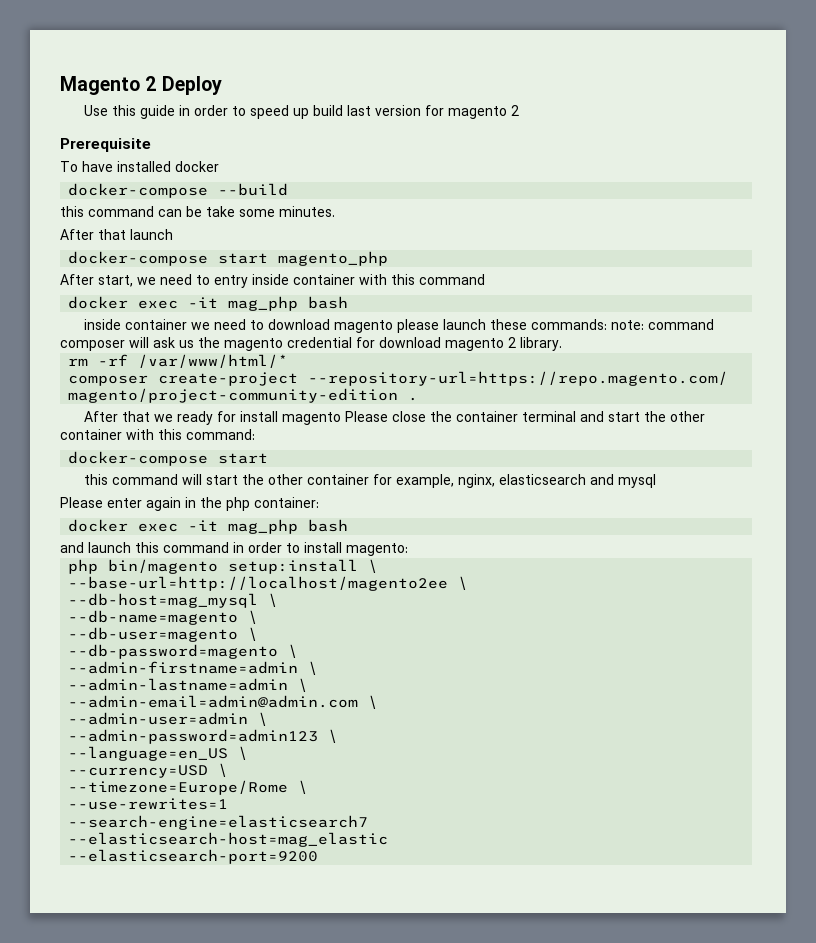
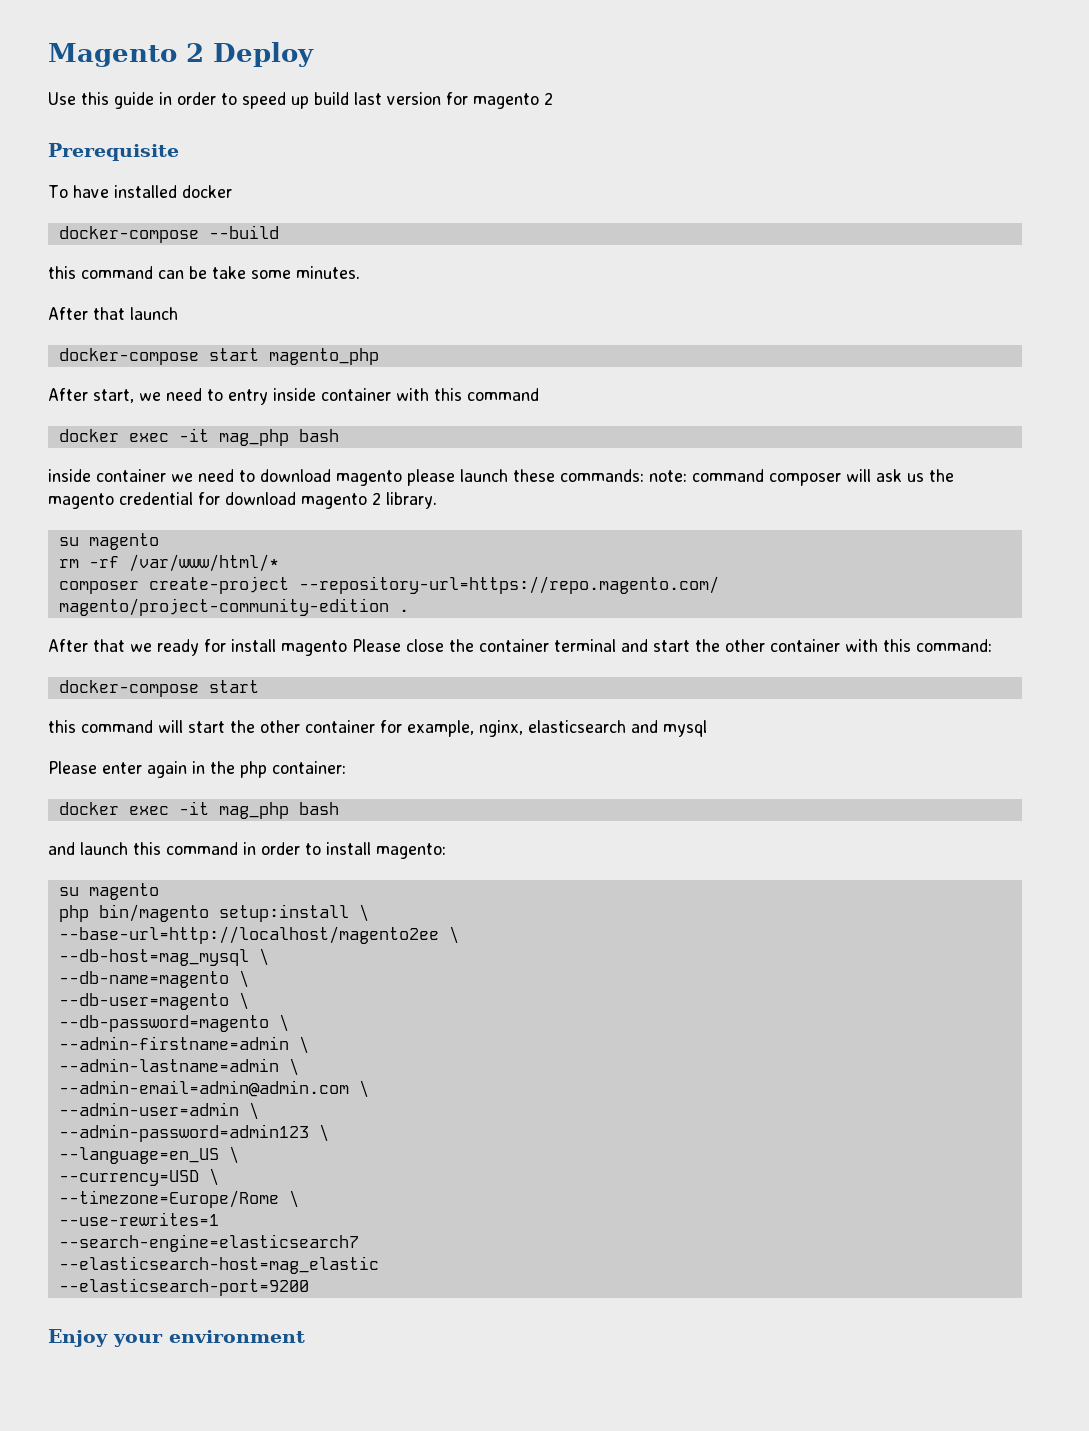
  inside container we need to download magento please launch these commands: note: command composer will ask us the magento credential for download magento 2 library.
+ su magento
  and launch this command in order to install magento:
+ su magento
+ Enjoy your environment

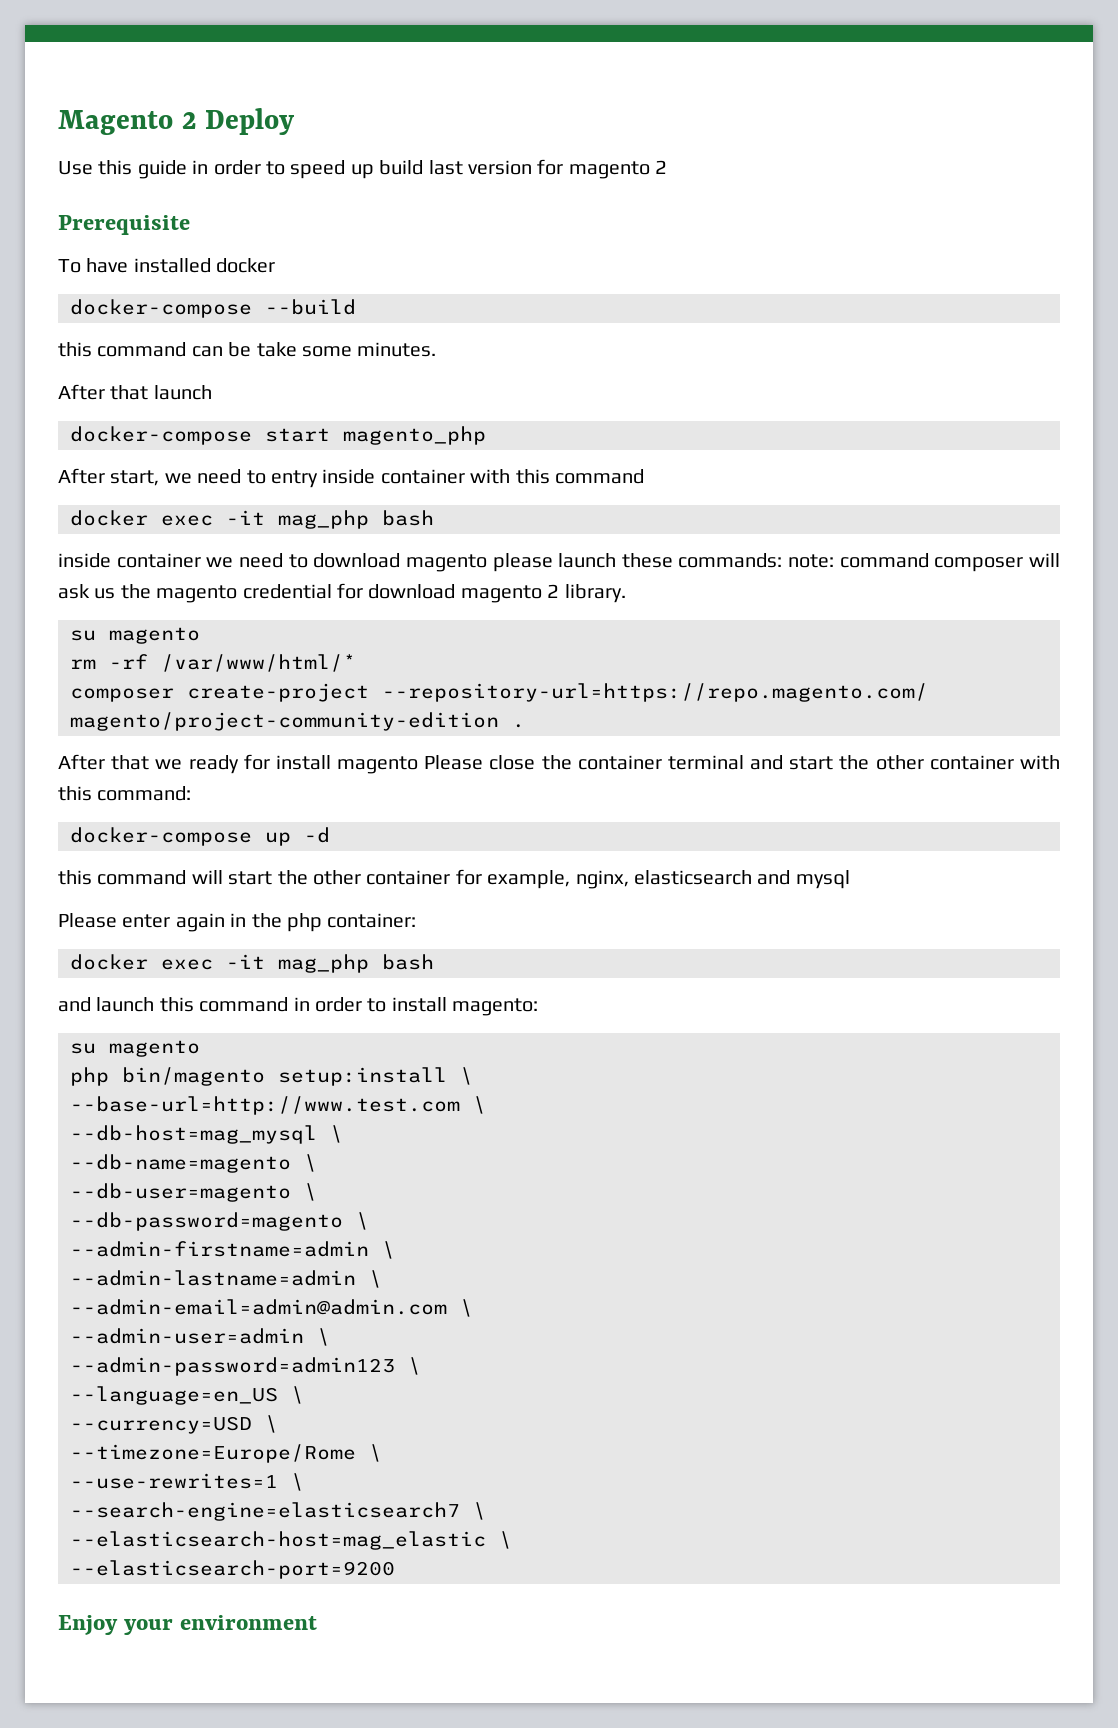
  After that we ready for install magento Please close the container terminal and start the other container with this command:
- docker-compose start
+ docker-compose up -d
- --base-url=http://localhost/magento2ee \
+ --base-url=http://www.test.com \
- --use-rewrites=1
+ --use-rewrites=1 \
- --search-engine=elasticsearch7
+ --search-engine=elasticsearch7 \
- --elasticsearch-host=mag_elastic
+ --elasticsearch-host=mag_elastic \

